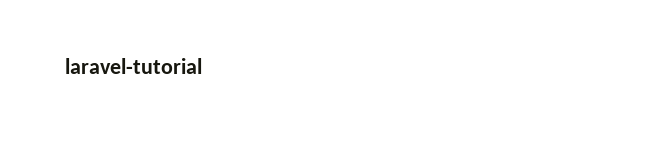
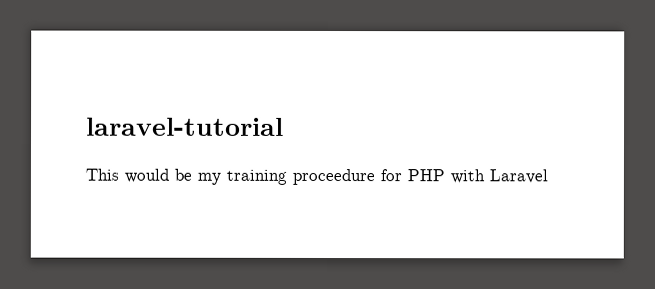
+ This would be my training proceedure for PHP with Laravel

